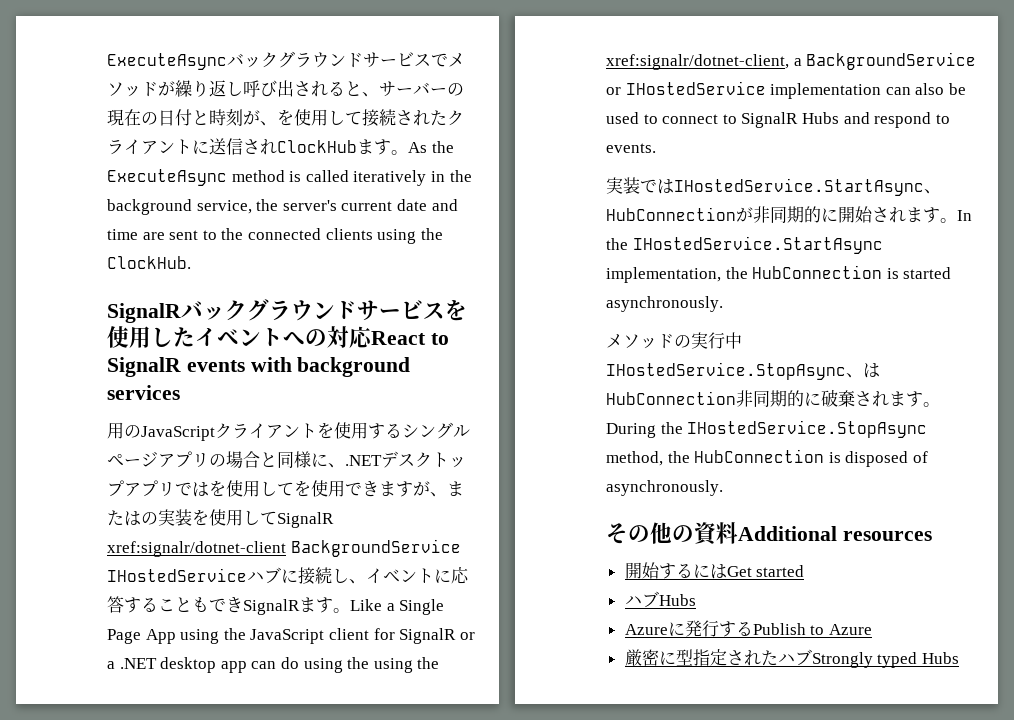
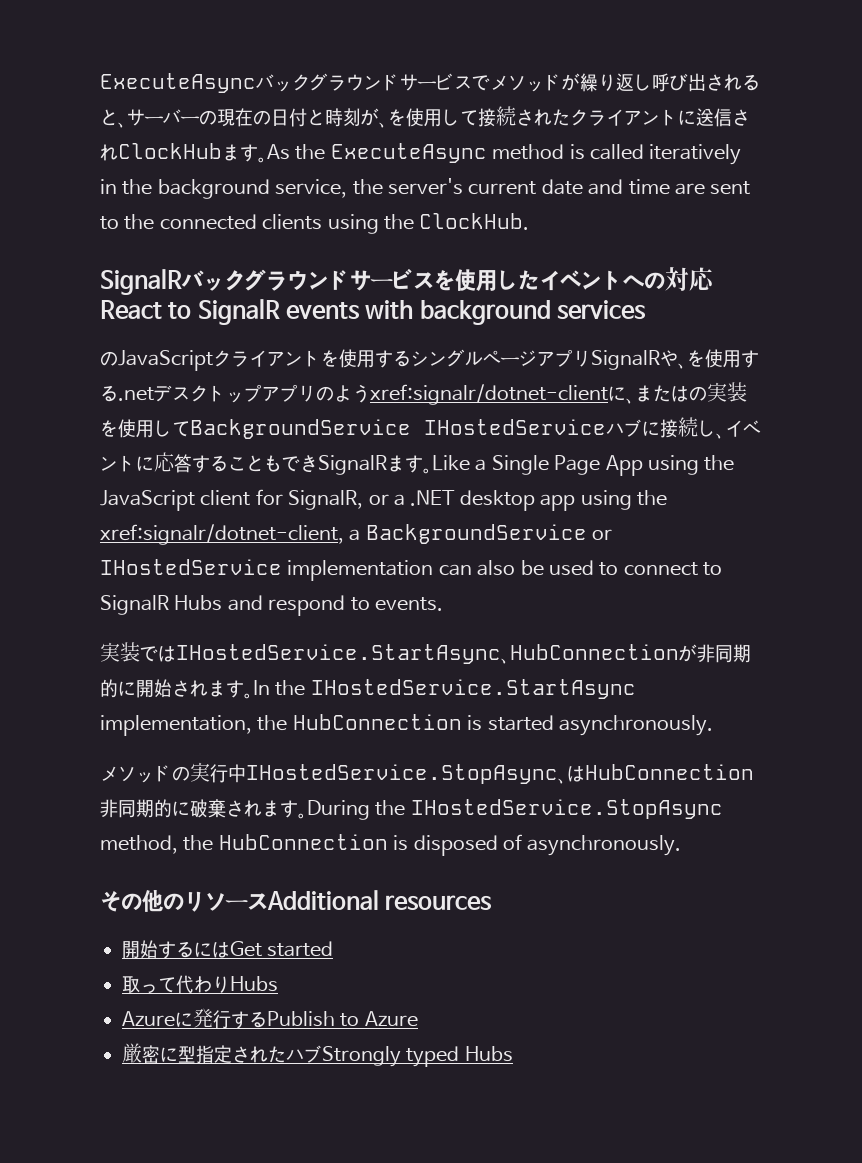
- 用のJavaScriptクライアントを使用するシングルページアプリの場合と同様に、.NETデスクトップアプリではを使用してを使用できますが、またはの実装を使用してSignalR xref:signalr/dotnet-client BackgroundService IHostedServiceハブに接続し、イベントに応答することもできSignalRます。
+ のJavaScriptクライアントを使用するシングルページアプリSignalRや、を使用する.netデスクトップアプリのようxref:signalr/dotnet-clientに、またはの実装を使用してBackgroundService IHostedServiceハブに接続し、イベントに応答することもできSignalRます。
- Like a Single Page App using the JavaScript client for SignalR or a .NET desktop app can do using the using the xref:signalr/dotnet-client, a BackgroundService or IHostedService implementation can also be used to connect to SignalR Hubs and respond to events.
+ Like a Single Page App using the JavaScript client for SignalR, or a .NET desktop app using the xref:signalr/dotnet-client, a BackgroundService or IHostedService implementation can also be used to connect to SignalR Hubs and respond to events.
- その他の資料Additional resources
+ その他のリソースAdditional resources
- ハブHubs
+ 取って代わりHubs

